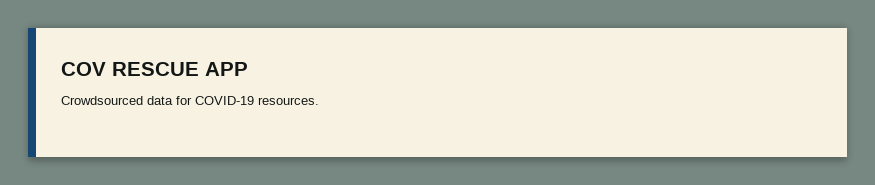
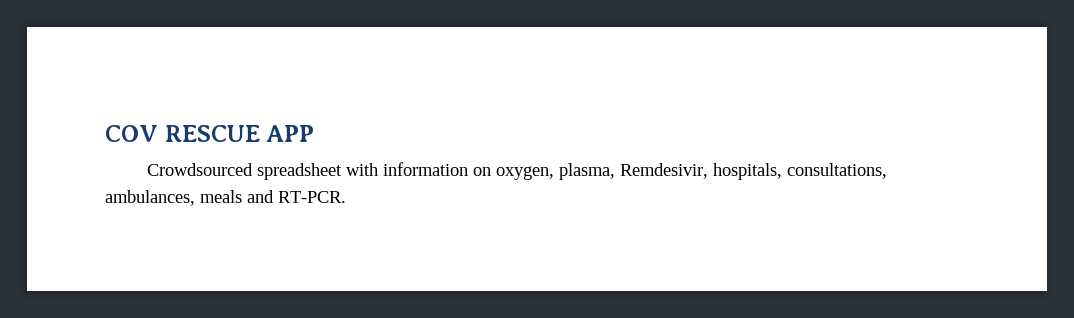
- Crowdsourced data for COVID-19 resources.
+ Crowdsourced spreadsheet with information on oxygen, plasma, Remdesivir, hospitals, consultations, ambulances, meals and RT-PCR.

